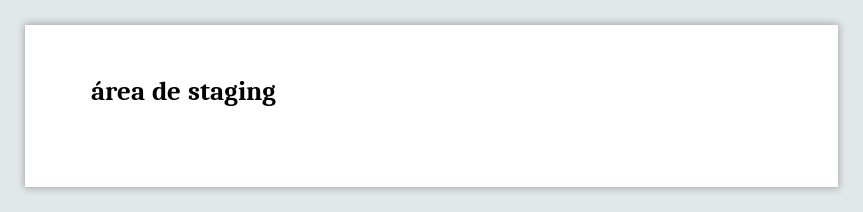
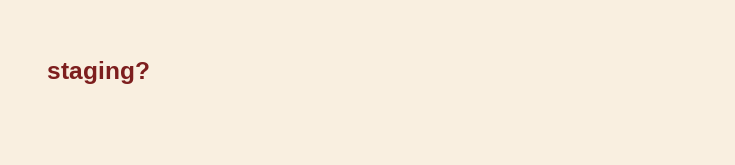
- área de staging
+ staging?

